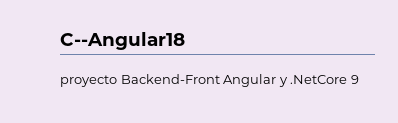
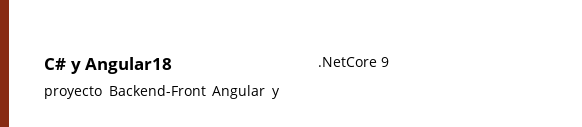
- C--Angular18
+ C# y Angular18

